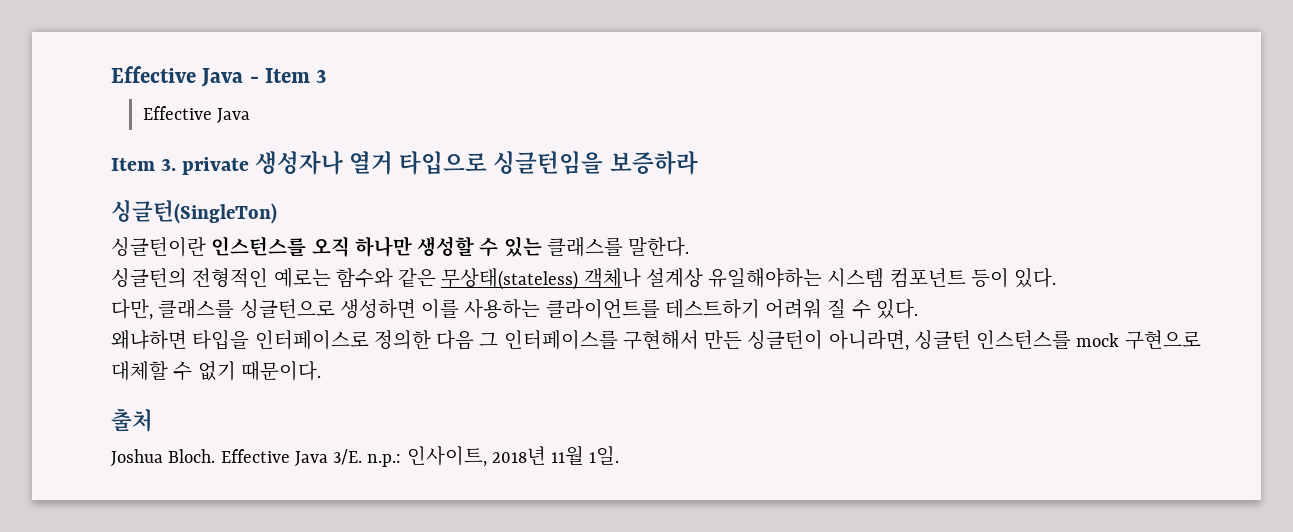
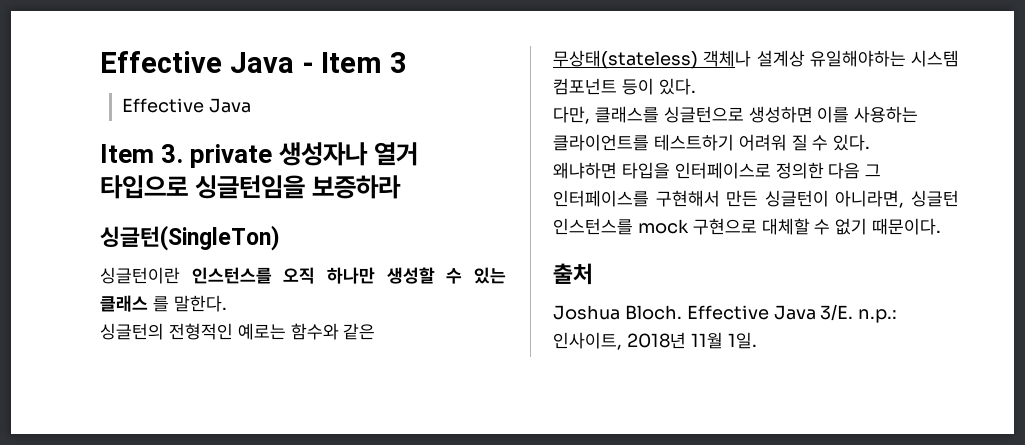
- 싱글턴이란 인스턴스를 오직 하나만 생성할 수 있는 클래스를 말한다.
+ 싱글턴이란 인스턴스를 오직 하나만 생성할 수 있는 클래스 를 말한다.

